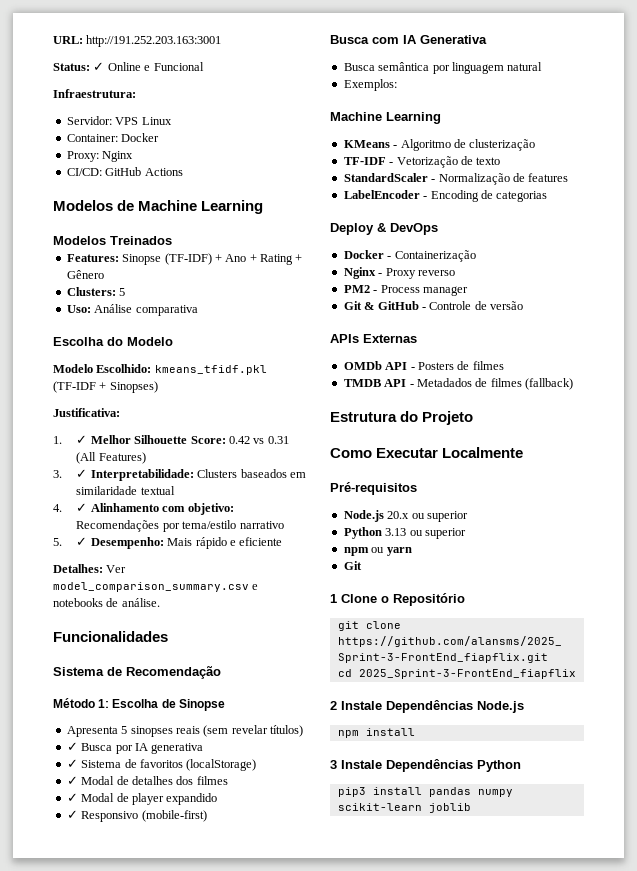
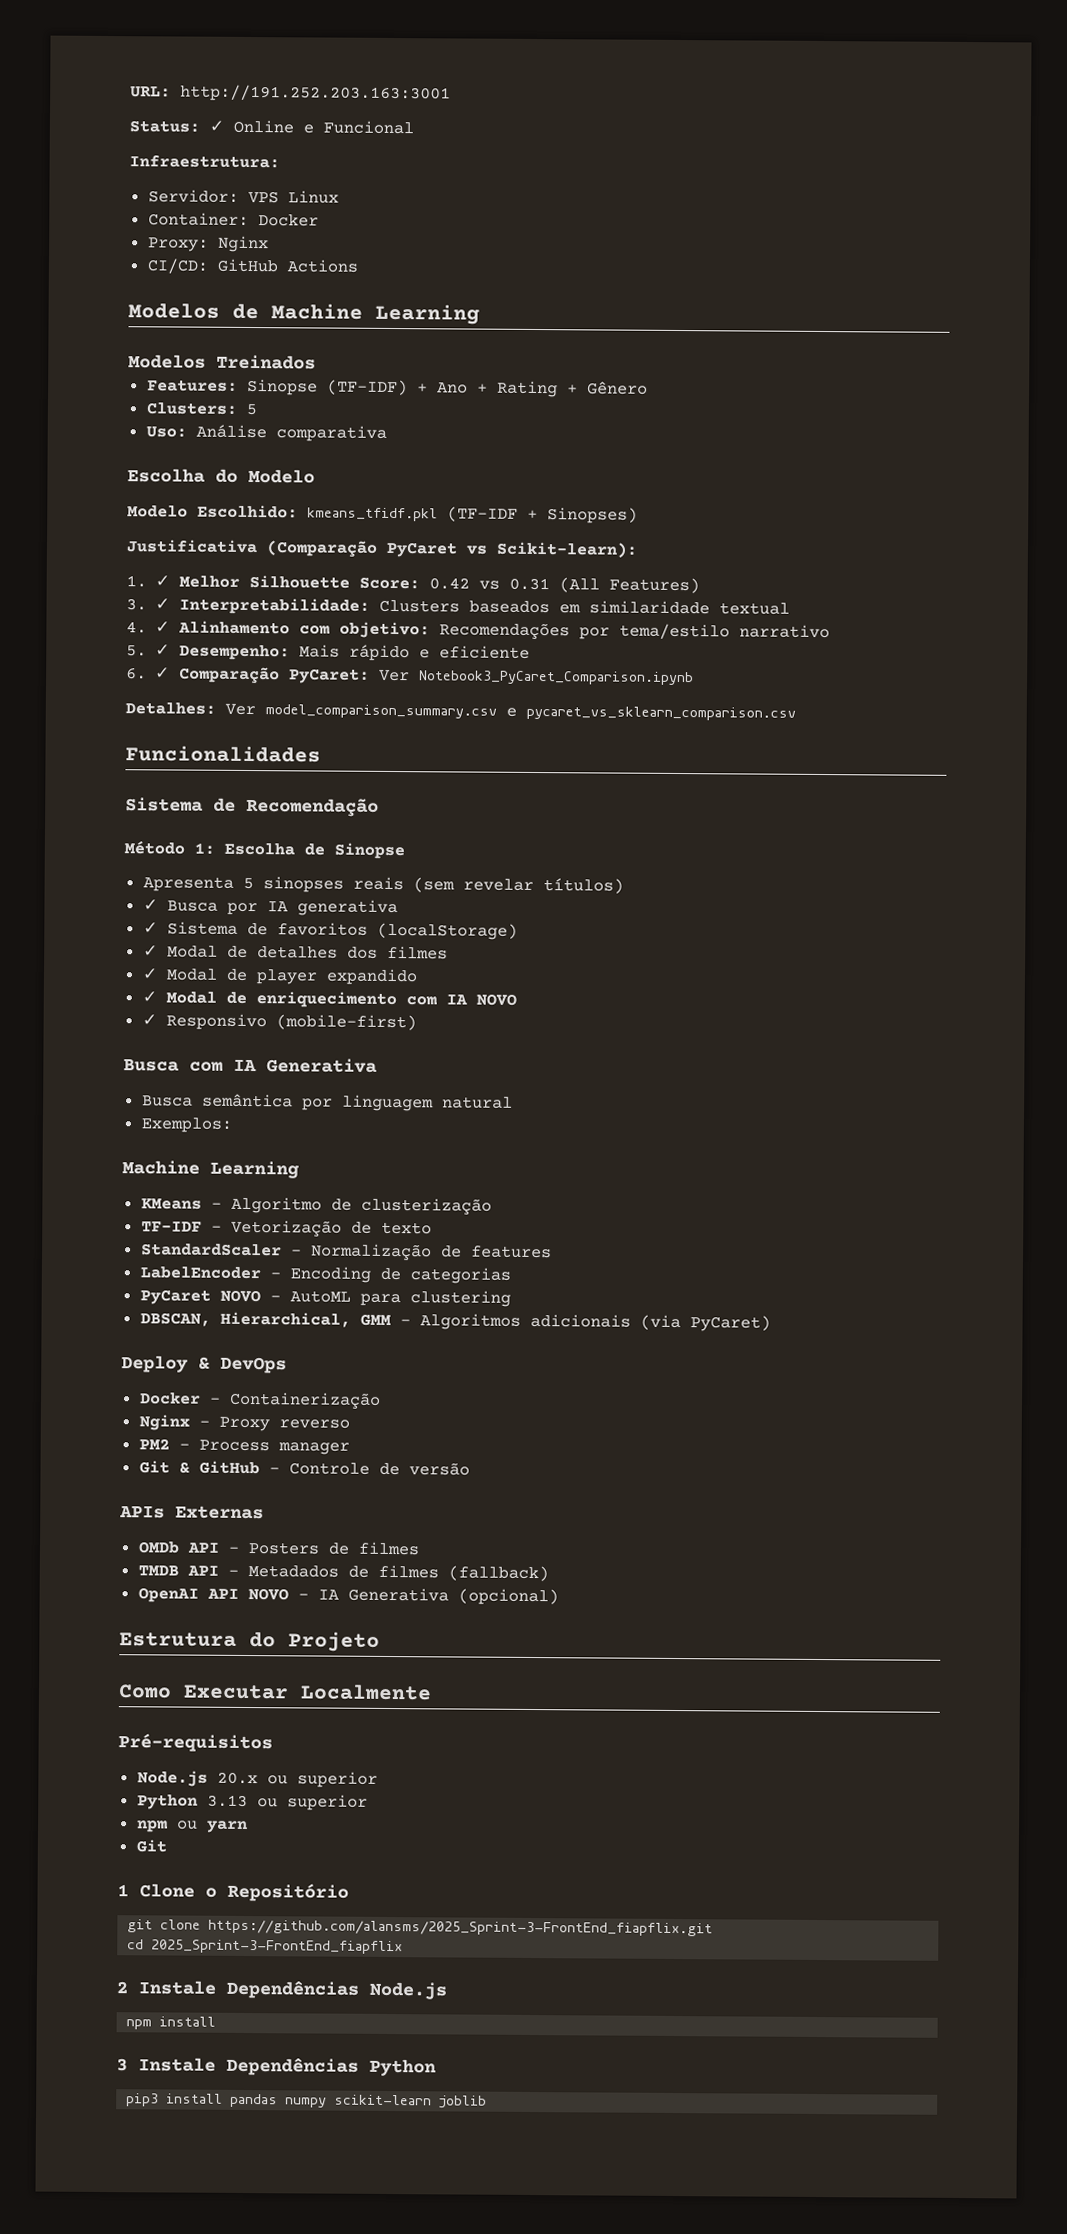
- Justificativa:
+ Justificativa (Comparação PyCaret vs Scikit-learn):
+ 6. ✓ Comparação PyCaret: Ver Notebook3_PyCaret_Comparison.ipynb
- Detalhes: Ver model_comparison_summary.csv e notebooks de análise.
+ Detalhes: Ver model_comparison_summary.csv e pycaret_vs_sklearn_comparison.csv
+ ✓ Modal de enriquecimento com IA NOVO
+ PyCaret NOVO - AutoML para clustering
+ DBSCAN, Hierarchical, GMM - Algoritmos adicionais (via PyCaret)
+ OpenAI API NOVO - IA Generativa (opcional)

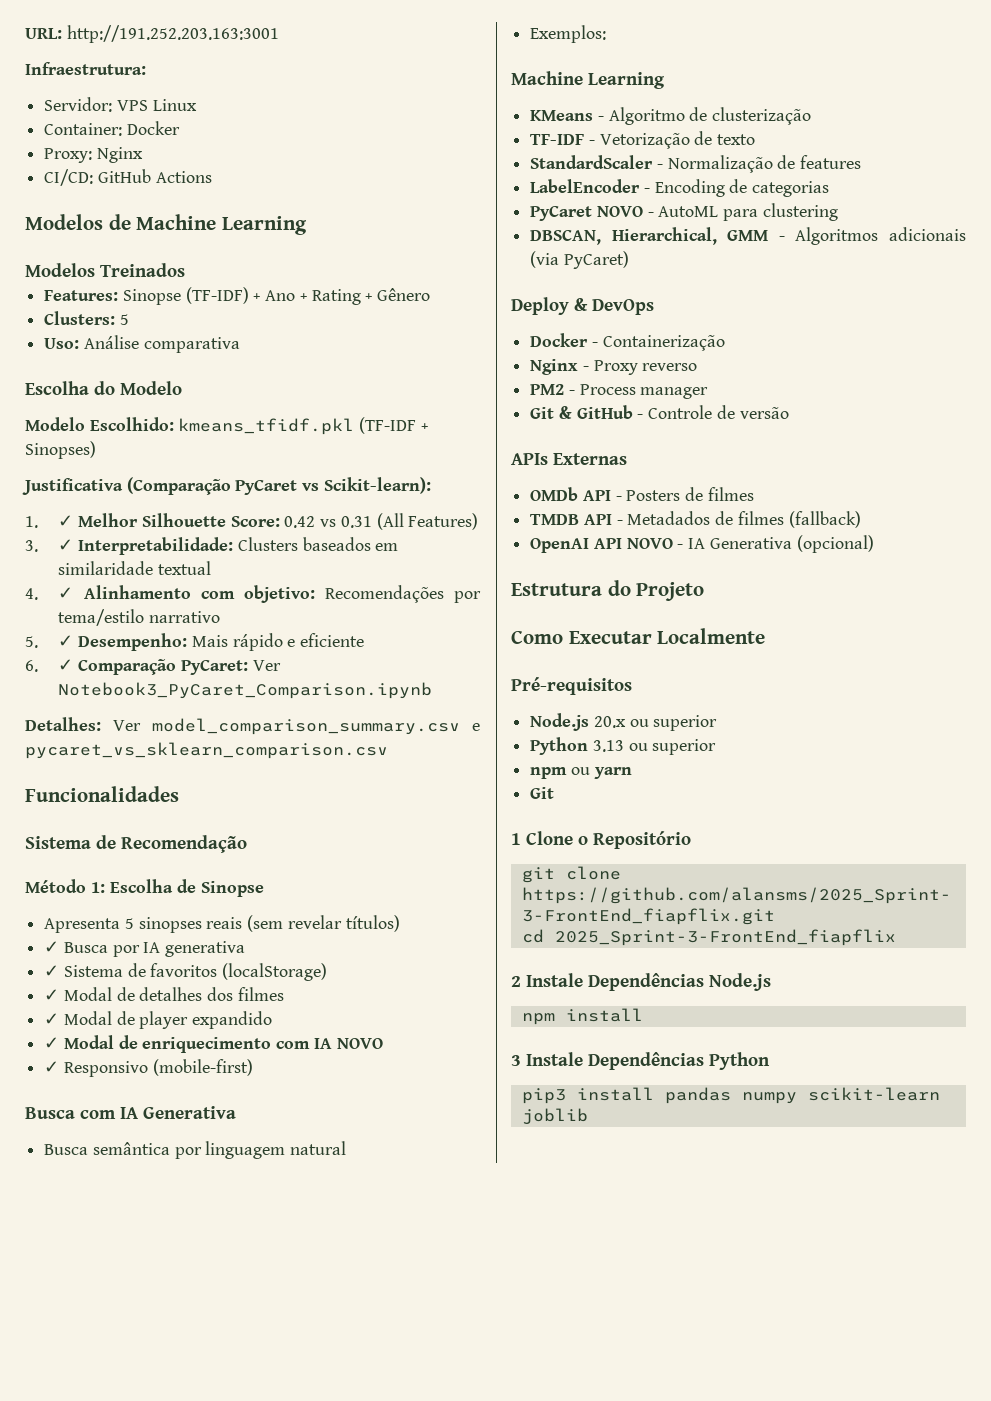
- Status: ✓ Online e Funcional

